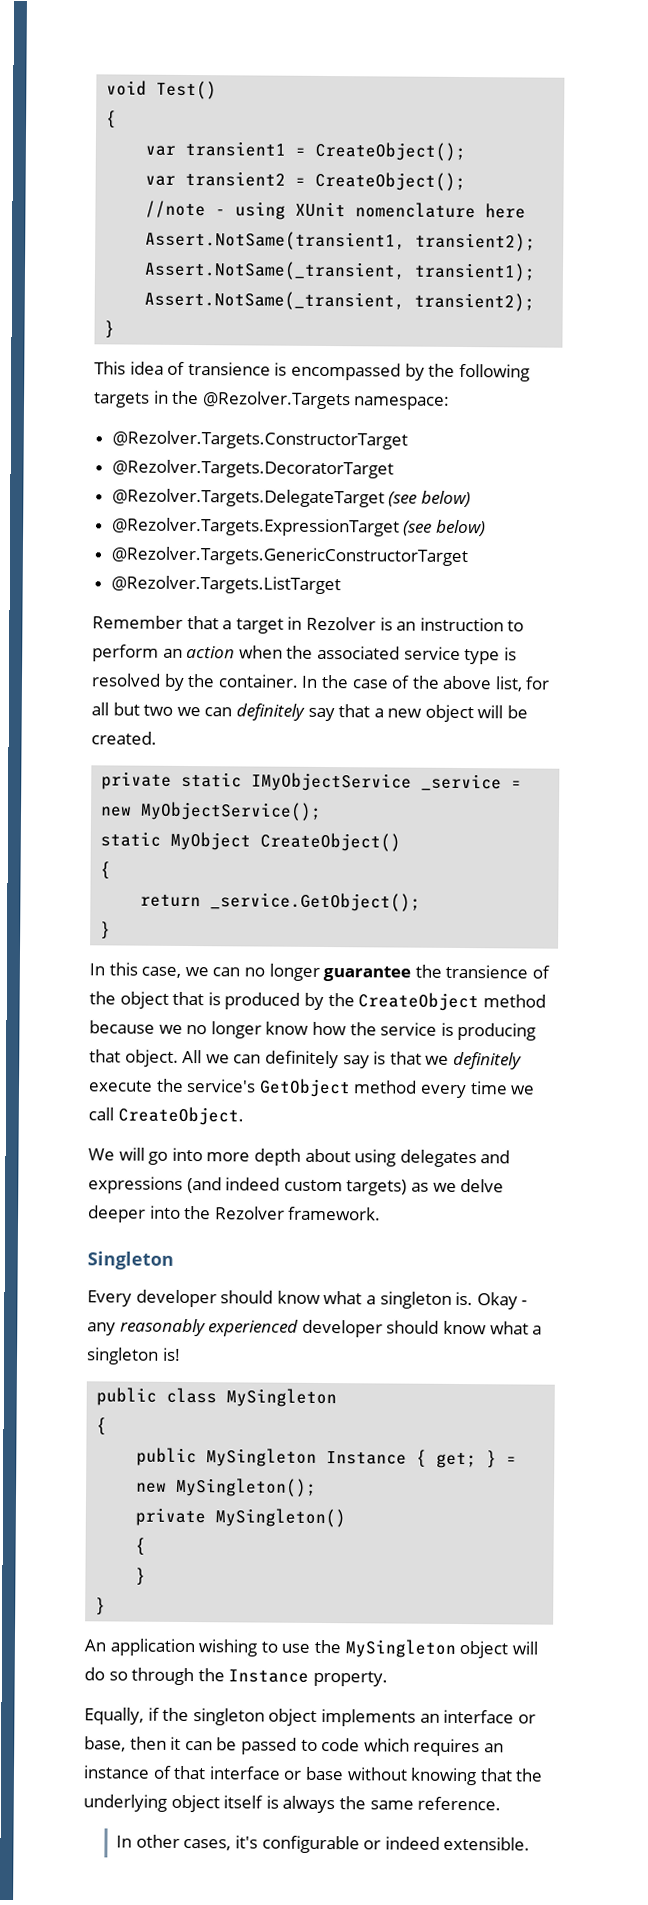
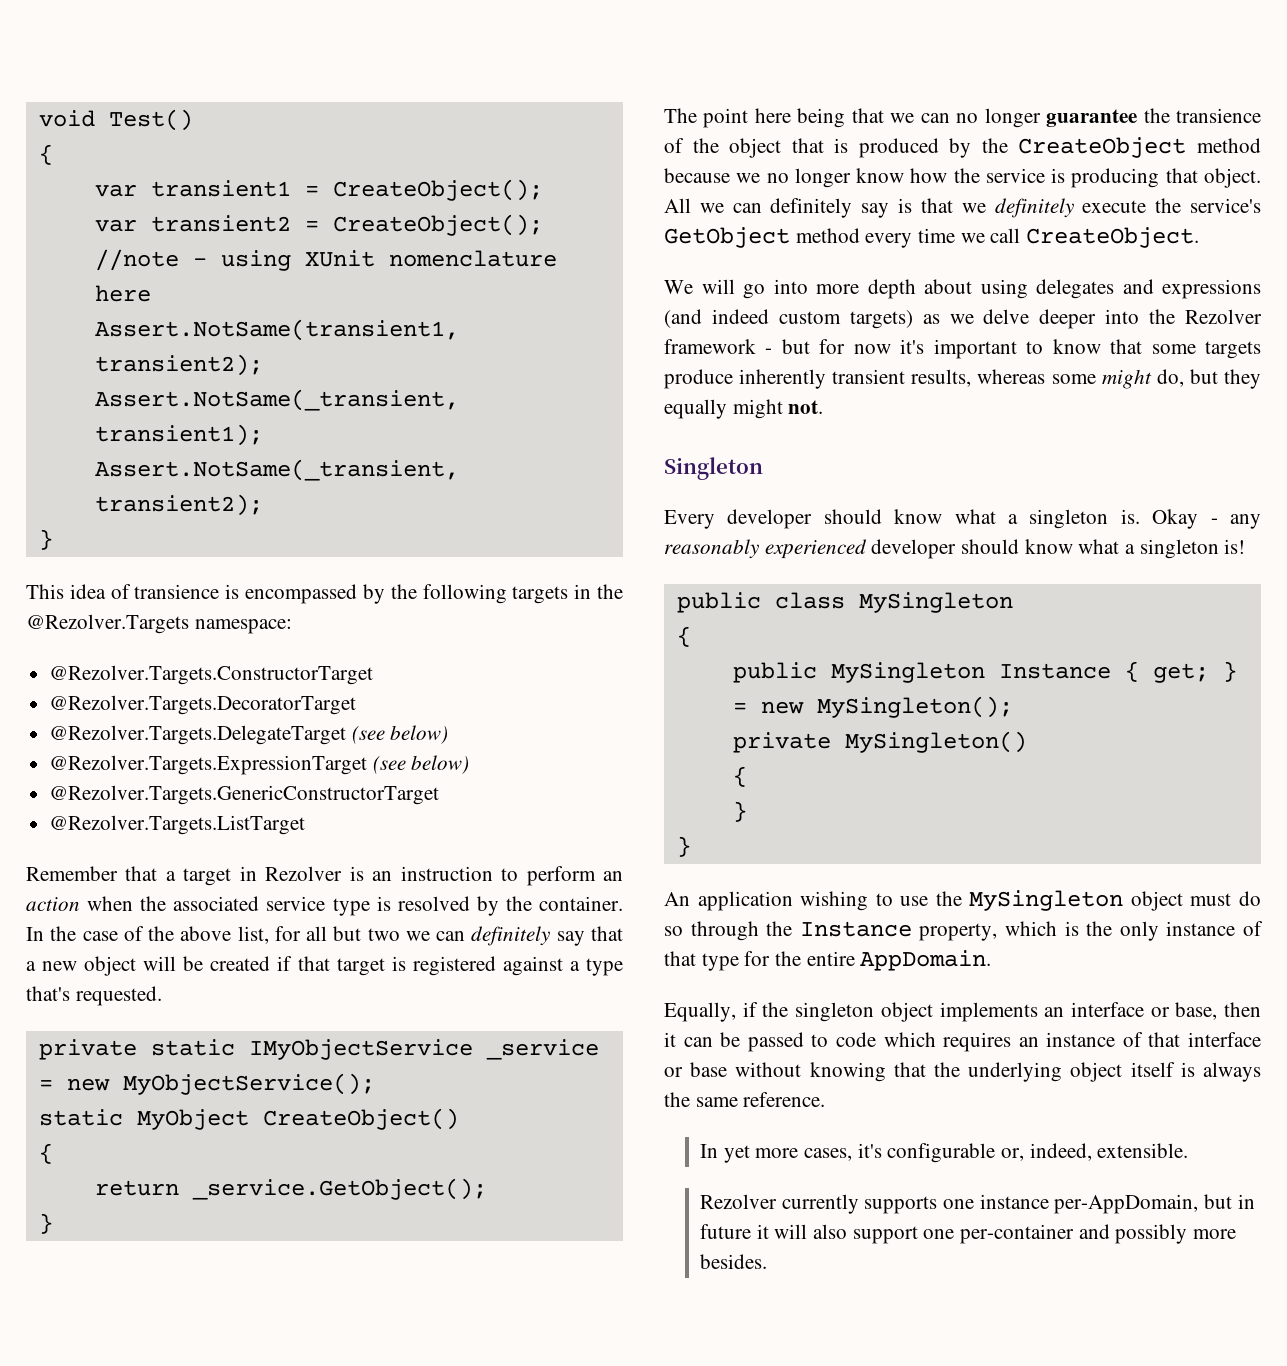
- In the case of the above list, for all but two we can definitely say that a new object will be created.
+ In the case of the above list, for all but two we can definitely say that a new object will be created if that target is registered against a type that's requested.
- In this case, we can no longer guarantee the transience of the object that is produced by the CreateObject method because we no longer know how the service is producing that object.
+ The point here being that we can no longer guarantee the transience of the object that is produced by the CreateObject method because we no longer know how the service is producing that object.
- We will go into more depth about using delegates and expressions (and indeed custom targets) as we delve deeper into the Rezolver framework.
+ We will go into more depth about using delegates and expressions (and indeed custom targets) as we delve deeper into the Rezolver framework - but for now it's important to know that some targets produce inherently transient results, whereas some might do, but they equally might not.
- An application wishing to use the MySingleton object will do so through the Instance property.
+ An application wishing to use the MySingleton object must do so through the Instance property, which is the only instance of that type for the entire AppDomain.
- In other cases, it's configurable or indeed extensible.
+ In yet more cases, it's configurable or, indeed, extensible.
+ Rezolver currently supports one instance per-AppDomain, but in future it will also support one per-container and possibly more besides.

